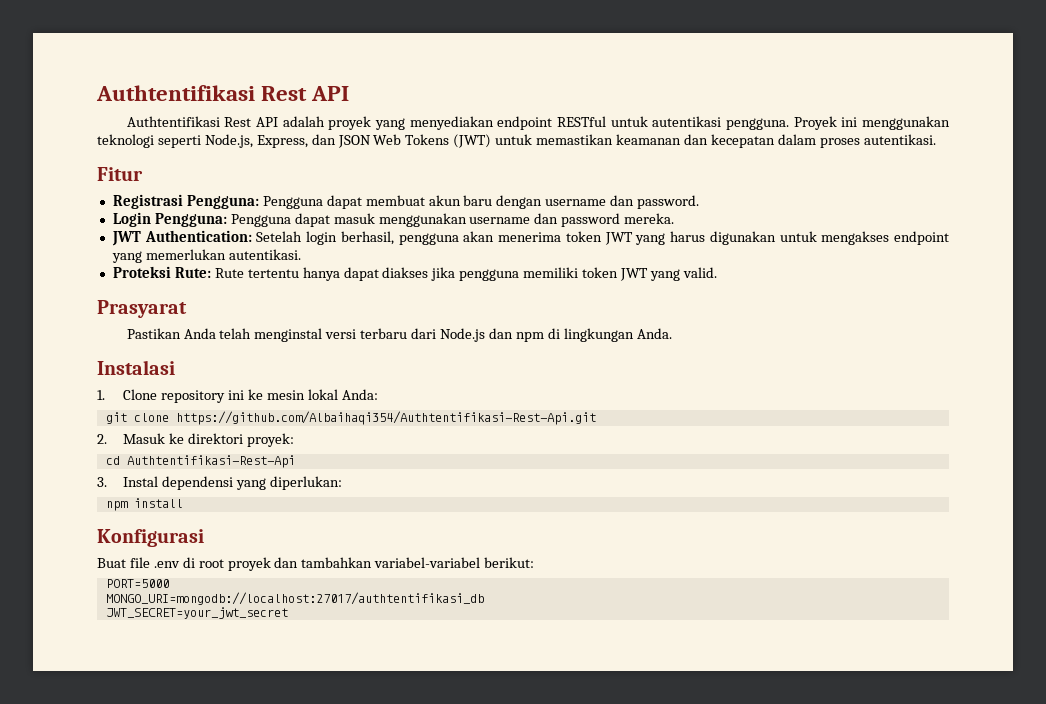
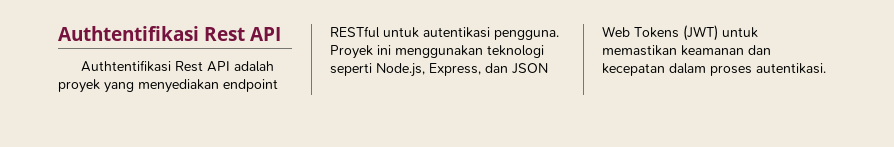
- Fitur
- Registrasi Pengguna: Pengguna dapat membuat akun baru dengan username dan password.
- Login Pengguna: Pengguna dapat masuk menggunakan username dan password mereka.
- JWT Authentication: Setelah login berhasil, pengguna akan menerima token JWT yang harus digunakan untuk mengakses endpoint yang memerlukan autentikasi.
- Proteksi Rute: Rute tertentu hanya dapat diakses jika pengguna memiliki token JWT yang valid.
- Prasyarat
- Pastikan Anda telah menginstal versi terbaru dari Node.js dan npm di lingkungan Anda.
- Instalasi
- 1. Clone repository ini ke mesin lokal Anda:
- git clone https://github.com/Albaihaqi354/Authtentifikasi-Rest-Api.git
- 2. Masuk ke direktori proyek:
- cd Authtentifikasi-Rest-Api
- 3. Instal dependensi yang diperlukan:
- npm install
- Konfigurasi
- Buat file .env di root proyek dan tambahkan variabel-variabel berikut:
- PORT=5000
- MONGO_URI=mongodb://localhost:27017/authtentifikasi_db
- JWT_SECRET=your_jwt_secret

